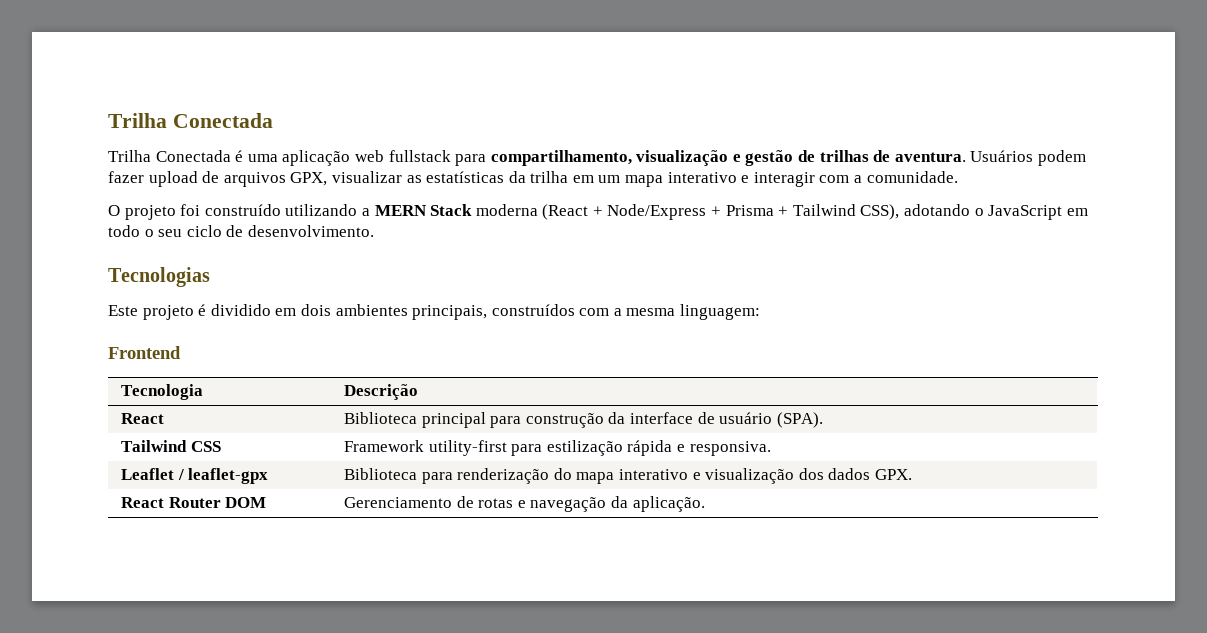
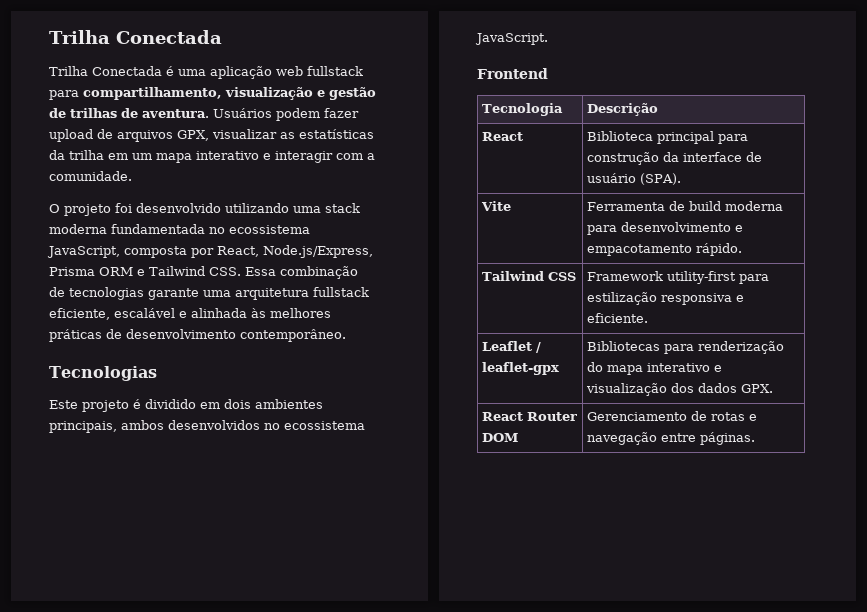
- O projeto foi construído utilizando a MERN Stack moderna (React + Node/Express + Prisma + Tailwind CSS), adotando o JavaScript em todo o seu ciclo de desenvolvimento.
+ O projeto foi desenvolvido utilizando uma stack moderna fundamentada no ecossistema JavaScript, composta por React, Node.js/Express, Prisma ORM e Tailwind CSS. Essa combinação de tecnologias garante uma arquitetura fullstack eficiente, escalável e alinhada às melhores práticas de desenvolvimento contemporâneo.
- Este projeto é dividido em dois ambientes principais, construídos com a mesma linguagem:
+ Este projeto é dividido em dois ambientes principais, ambos desenvolvidos no ecossistema JavaScript.
+ Vite | Ferramenta de build moderna para desenvolvimento e empacotamento rápido.
- Tailwind CSS | Framework utility-first para estilização rápida e responsiva.
+ Tailwind CSS | Framework utility-first para estilização responsiva e eficiente.
- Leaflet / leaflet-gpx | Biblioteca para renderização do mapa interativo e visualização dos dados GPX.
+ Leaflet / leaflet-gpx | Bibliotecas para renderização do mapa interativo e visualização dos dados GPX.
- React Router DOM | Gerenciamento de rotas e navegação da aplicação.
+ React Router DOM | Gerenciamento de rotas e navegação entre páginas.

